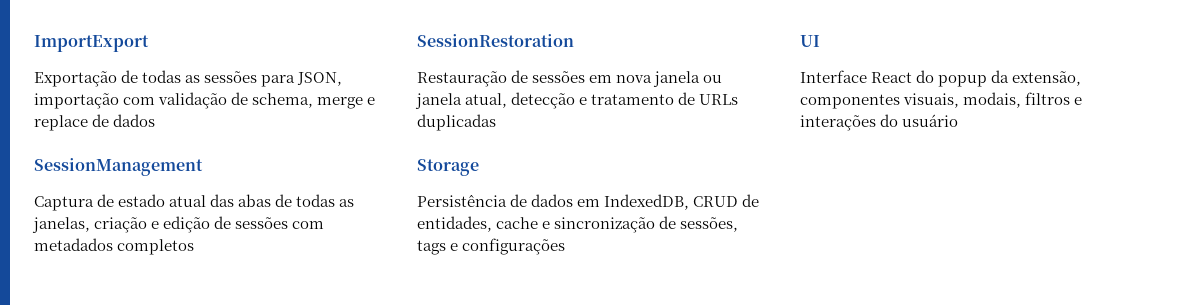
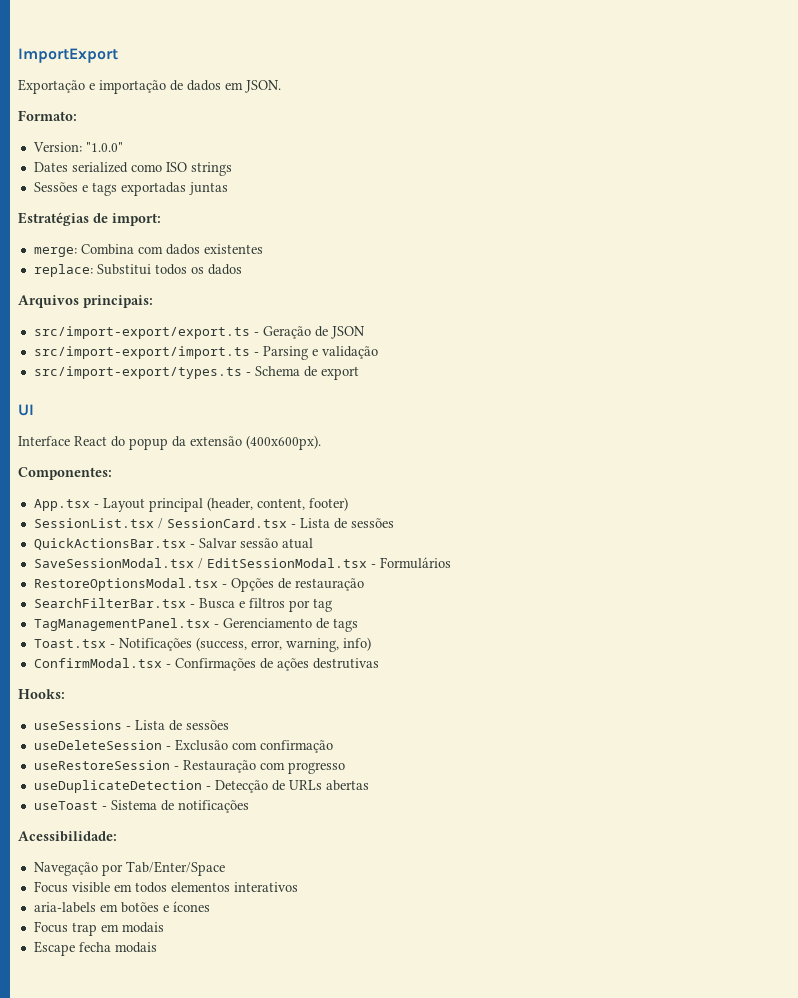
- Exportação de todas as sessões para JSON, importação com validação de schema, merge e replace de dados
- SessionManagement
- Captura de estado atual das abas de todas as janelas, criação e edição de sessões com metadados completos
- SessionRestoration
- Restauração de sessões em nova janela ou janela atual, detecção e tratamento de URLs duplicadas
- Storage
- Persistência de dados em IndexedDB, CRUD de entidades, cache e sincronização de sessões, tags e configurações
+ Exportação e importação de dados em JSON.
+ Formato:
+ Version: "1.0.0"
+ Dates serialized como ISO strings
+ Sessões e tags exportadas juntas
+ Estratégias de import:
+ merge: Combina com dados existentes
+ replace: Substitui todos os dados
+ Arquivos principais:
+ src/import-export/export.ts - Geração de JSON
+ src/import-export/import.ts - Parsing e validação
+ src/import-export/types.ts - Schema de export
- Interface React do popup da extensão, componentes visuais, modais, filtros e interações do usuário
+ Interface React do popup da extensão (400x600px).
+ Componentes:
+ App.tsx - Layout principal (header, content, footer)
+ SessionList.tsx / SessionCard.tsx - Lista de sessões
+ QuickActionsBar.tsx - Salvar sessão atual
+ SaveSessionModal.tsx / EditSessionModal.tsx - Formulários
+ RestoreOptionsModal.tsx - Opções de restauração
+ SearchFilterBar.tsx - Busca e filtros por tag
+ TagManagementPanel.tsx - Gerenciamento de tags
+ Toast.tsx - Notificações (success, error, warning, info)
+ ConfirmModal.tsx - Confirmações de ações destrutivas
+ Hooks:
+ useSessions - Lista de sessões
+ useDeleteSession - Exclusão com confirmação
+ useRestoreSession - Restauração com progresso
+ useDuplicateDetection - Detecção de URLs abertas
+ useToast - Sistema de notificações
+ Acessibilidade:
+ Navegação por Tab/Enter/Space
+ Focus visible em todos elementos interativos
+ aria-labels em botões e ícones
+ Focus trap em modais
+ Escape fecha modais

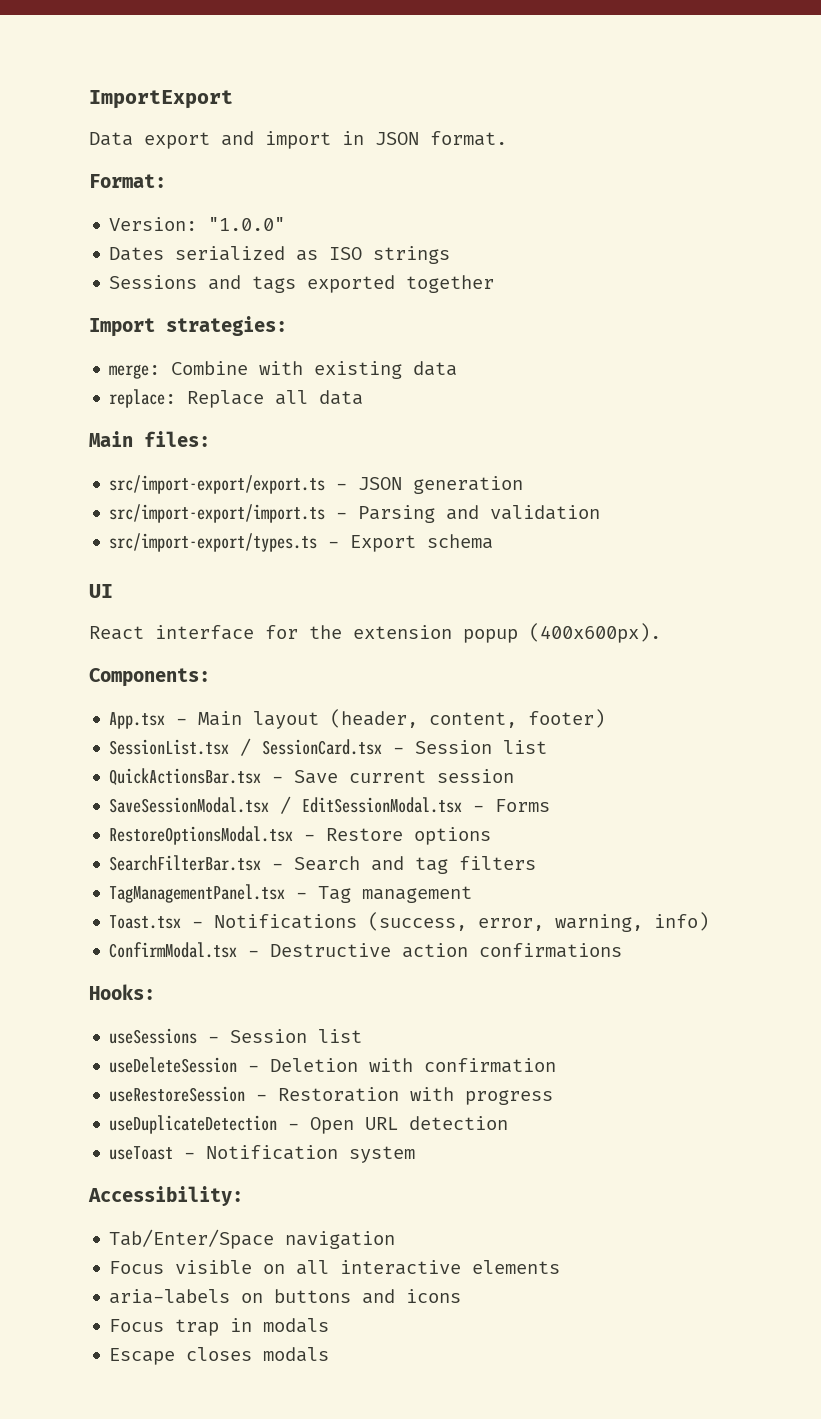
- Exportação e importação de dados em JSON.
- Formato:
+ Data export and import in JSON format.
+ Format:
- Dates serialized como ISO strings
+ Dates serialized as ISO strings
- Sessões e tags exportadas juntas
- Estratégias de import:
- merge: Combina com dados existentes
- replace: Substitui todos os dados
- Arquivos principais:
+ Sessions and tags exported together
+ Import strategies:
+ merge: Combine with existing data
+ replace: Replace all data
+ Main files:
- src/import-export/export.ts - Geração de JSON
+ src/import-export/export.ts - JSON generation
- src/import-export/import.ts - Parsing e validação
+ src/import-export/import.ts - Parsing and validation
- src/import-export/types.ts - Schema de export
+ src/import-export/types.ts - Export schema
  UI
- Interface React do popup da extensão (400x600px).
+ React interface for the extension popup (400x600px).
- Componentes:
+ Components:
- App.tsx - Layout principal (header, content, footer)
+ App.tsx - Main layout (header, content, footer)
- SessionList.tsx / SessionCard.tsx - Lista de sessões
+ SessionList.tsx / SessionCard.tsx - Session list
- QuickActionsBar.tsx - Salvar sessão atual
+ QuickActionsBar.tsx - Save current session
- SaveSessionModal.tsx / EditSessionModal.tsx - Formulários
+ SaveSessionModal.tsx / EditSessionModal.tsx - Forms
- RestoreOptionsModal.tsx - Opções de restauração
+ RestoreOptionsModal.tsx - Restore options
- SearchFilterBar.tsx - Busca e filtros por tag
+ SearchFilterBar.tsx - Search and tag filters
- TagManagementPanel.tsx - Gerenciamento de tags
+ TagManagementPanel.tsx - Tag management
- Toast.tsx - Notificações (success, error, warning, info)
+ Toast.tsx - Notifications (success, error, warning, info)
- ConfirmModal.tsx - Confirmações de ações destrutivas
+ ConfirmModal.tsx - Destructive action confirmations
- useSessions - Lista de sessões
+ useSessions - Session list
- useDeleteSession - Exclusão com confirmação
+ useDeleteSession - Deletion with confirmation
- useRestoreSession - Restauração com progresso
+ useRestoreSession - Restoration with progress
- useDuplicateDetection - Detecção de URLs abertas
- useToast - Sistema de notificações
- Acessibilidade:
- Navegação por Tab/Enter/Space
+ useDuplicateDetection - Open URL detection
+ useToast - Notification system
+ Accessibility:
+ Tab/Enter/Space navigation
- Focus visible em todos elementos interativos
- aria-labels em botões e ícones
+ Focus visible on all interactive elements
+ aria-labels on buttons and icons
- Focus trap em modais
+ Focus trap in modals
- Escape fecha modais
+ Escape closes modals

